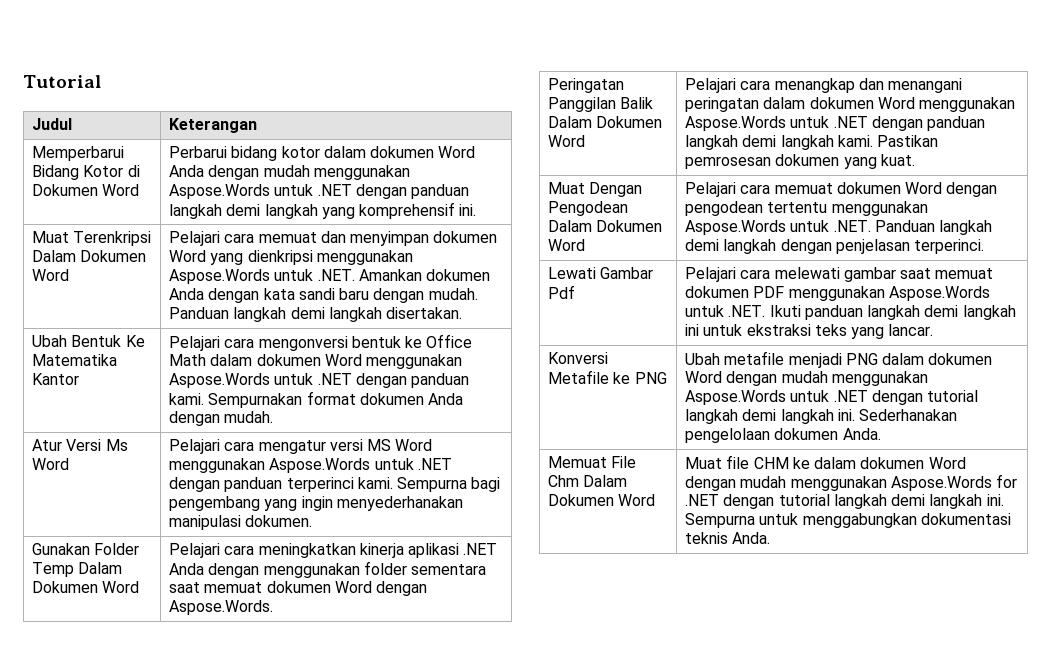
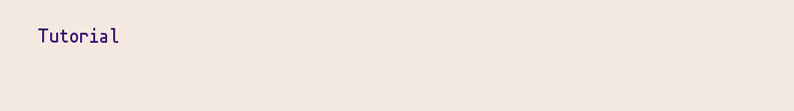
- Judul | Keterangan
- Memperbarui Bidang Kotor di Dokumen Word | Perbarui bidang kotor dalam dokumen Word Anda dengan mudah menggunakan Aspose.Words untuk .NET dengan panduan langkah demi langkah yang komprehensif ini.
- Muat Terenkripsi Dalam Dokumen Word | Pelajari cara memuat dan menyimpan dokumen Word yang dienkripsi menggunakan Aspose.Words untuk .NET. Amankan dokumen Anda dengan kata sandi baru dengan mudah. Panduan langkah demi langkah disertakan.
- Ubah Bentuk Ke Matematika Kantor | Pelajari cara mengonversi bentuk ke Office Math dalam dokumen Word menggunakan Aspose.Words untuk .NET dengan panduan kami. Sempurnakan format dokumen Anda dengan mudah.
- Atur Versi Ms Word | Pelajari cara mengatur versi MS Word menggunakan Aspose.Words untuk .NET dengan panduan terperinci kami. Sempurna bagi pengembang yang ingin menyederhanakan manipulasi dokumen.
- Gunakan Folder Temp Dalam Dokumen Word | Pelajari cara meningkatkan kinerja aplikasi .NET Anda dengan menggunakan folder sementara saat memuat dokumen Word dengan Aspose.Words.
- Peringatan Panggilan Balik Dalam Dokumen Word | Pelajari cara menangkap dan menangani peringatan dalam dokumen Word menggunakan Aspose.Words untuk .NET dengan panduan langkah demi langkah kami. Pastikan pemrosesan dokumen yang kuat.
- Muat Dengan Pengodean Dalam Dokumen Word | Pelajari cara memuat dokumen Word dengan pengodean tertentu menggunakan Aspose.Words untuk .NET. Panduan langkah demi langkah dengan penjelasan terperinci.
- Lewati Gambar Pdf | Pelajari cara melewati gambar saat memuat dokumen PDF menggunakan Aspose.Words untuk .NET. Ikuti panduan langkah demi langkah ini untuk ekstraksi teks yang lancar.
- Konversi Metafile ke PNG | Ubah metafile menjadi PNG dalam dokumen Word dengan mudah menggunakan Aspose.Words untuk .NET dengan tutorial langkah demi langkah ini. Sederhanakan pengelolaan dokumen Anda.
- Memuat File Chm Dalam Dokumen Word | Muat file CHM ke dalam dokumen Word dengan mudah menggunakan Aspose.Words for .NET dengan tutorial langkah demi langkah ini. Sempurna untuk menggabungkan dokumentasi teknis Anda.

